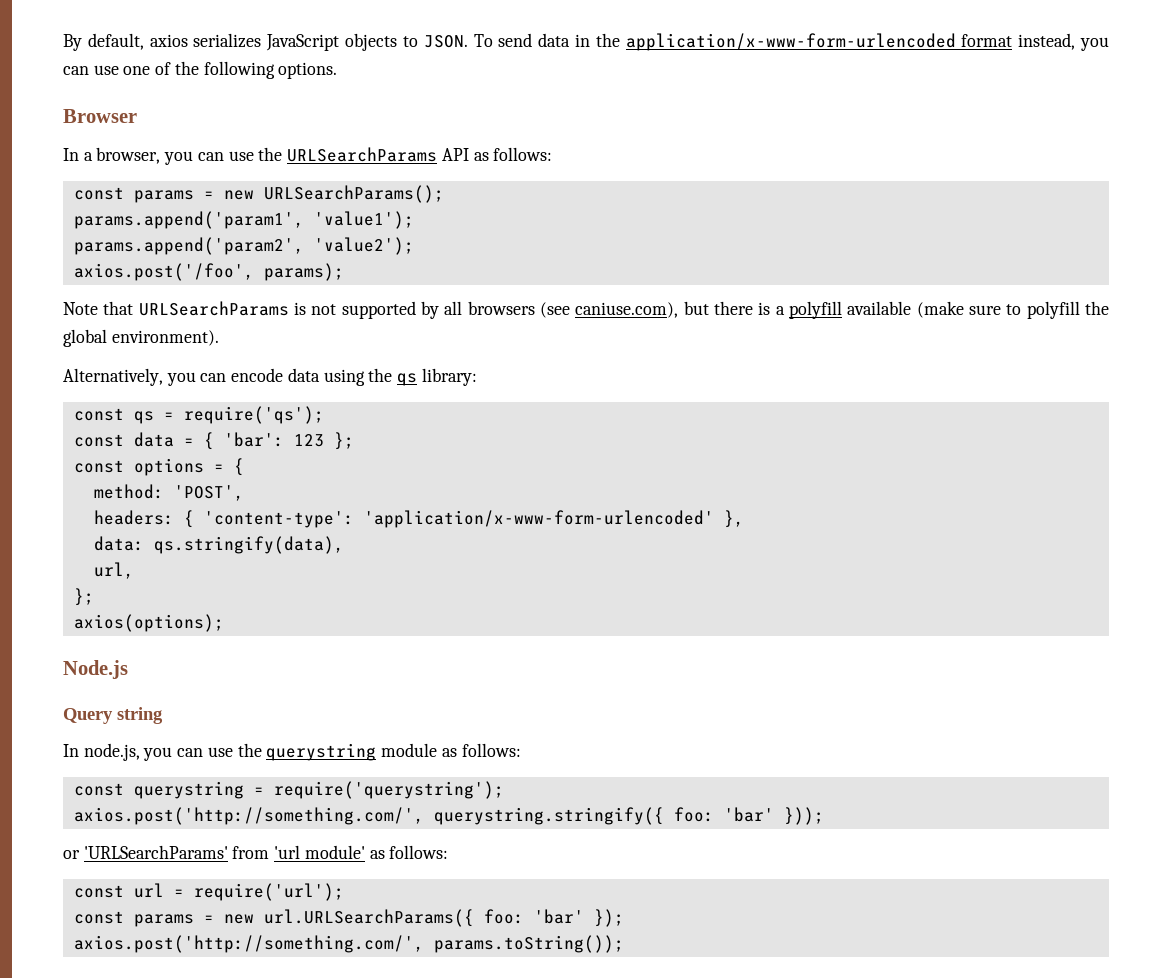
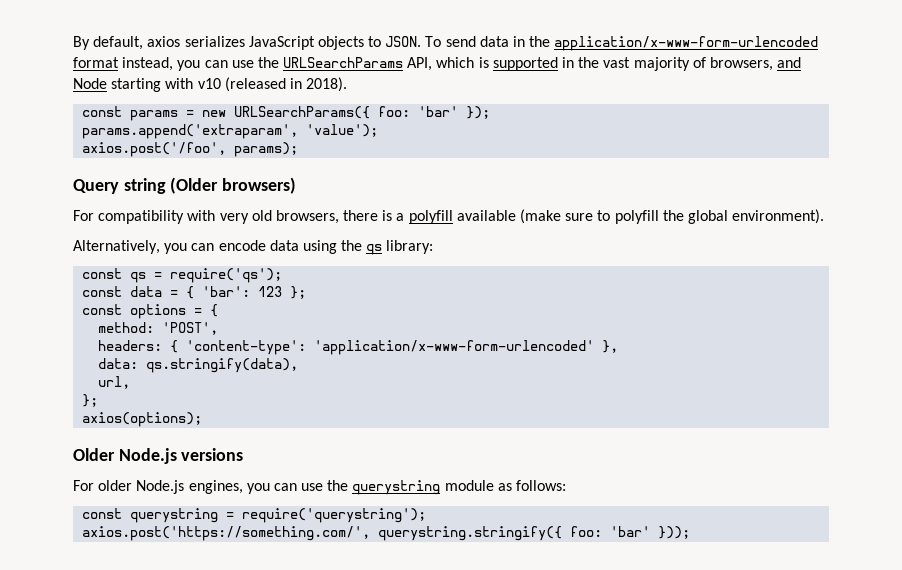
- To send data in the application/x-www-form-urlencoded format instead, you can use one of the following options.
- Browser
- In a browser, you can use the URLSearchParams API as follows:
- const params = new URLSearchParams();
- params.append('param1', 'value1');
- params.append('param2', 'value2');
+ To send data in the application/x-www-form-urlencoded format instead, you can use the URLSearchParams API, which is supported in the vast majority of browsers, and Node starting with v10 (released in 2018).
+ const params = new URLSearchParams({ foo: 'bar' });
+ params.append('extraparam', 'value');
  axios.post('/foo', params);
- Note that URLSearchParams is not supported by all browsers (see caniuse.com), but there is a polyfill available (make sure to polyfill the global environment).
+ Query string (Older browsers)
+ For compatibility with very old browsers, there is a polyfill available (make sure to polyfill the global environment).
- Node.js
- Query string
- In node.js, you can use the querystring module as follows:
+ Older Node.js versions
+ For older Node.js engines, you can use the querystring module as follows:
- axios.post('http://something.com/', querystring.stringify({ foo: 'bar' }));
+ axios.post('https://something.com/', querystring.stringify({ foo: 'bar' }));
- or 'URLSearchParams' from 'url module' as follows:
- const url = require('url');
- const params = new url.URLSearchParams({ foo: 'bar' });
- axios.post('http://something.com/', params.toString());

